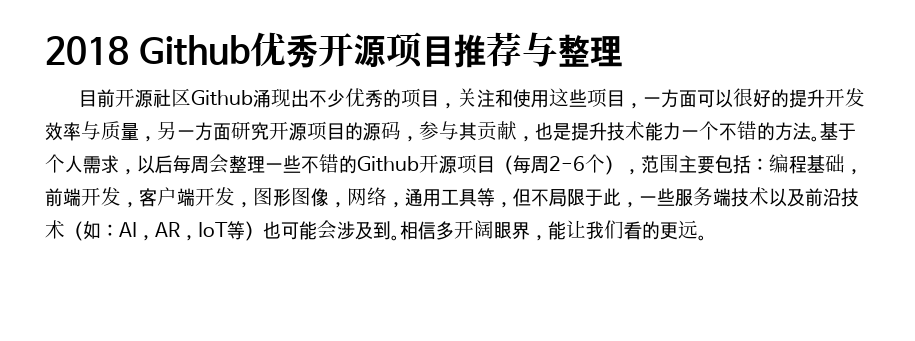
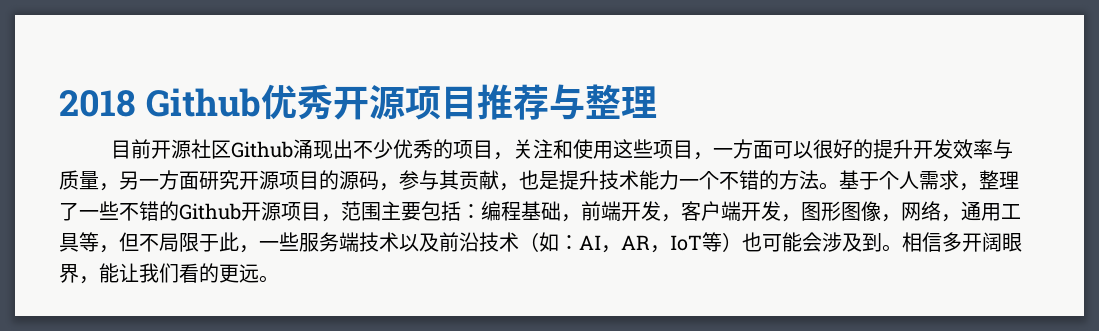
- 基于个人需求，以后每周会整理一些不错的Github开源项目（每周2-6个），范围主要包括：编程基础，前端开发，客户端开发，图形图像，网络，通用工具等，但不局限于此，一些服务端技术以及前沿技术（如：AI，AR，IoT等）也可能会涉及到。
+ 基于个人需求，整理了一些不错的Github开源项目，范围主要包括：编程基础，前端开发，客户端开发，图形图像，网络，通用工具等，但不局限于此，一些服务端技术以及前沿技术（如：AI，AR，IoT等）也可能会涉及到。

